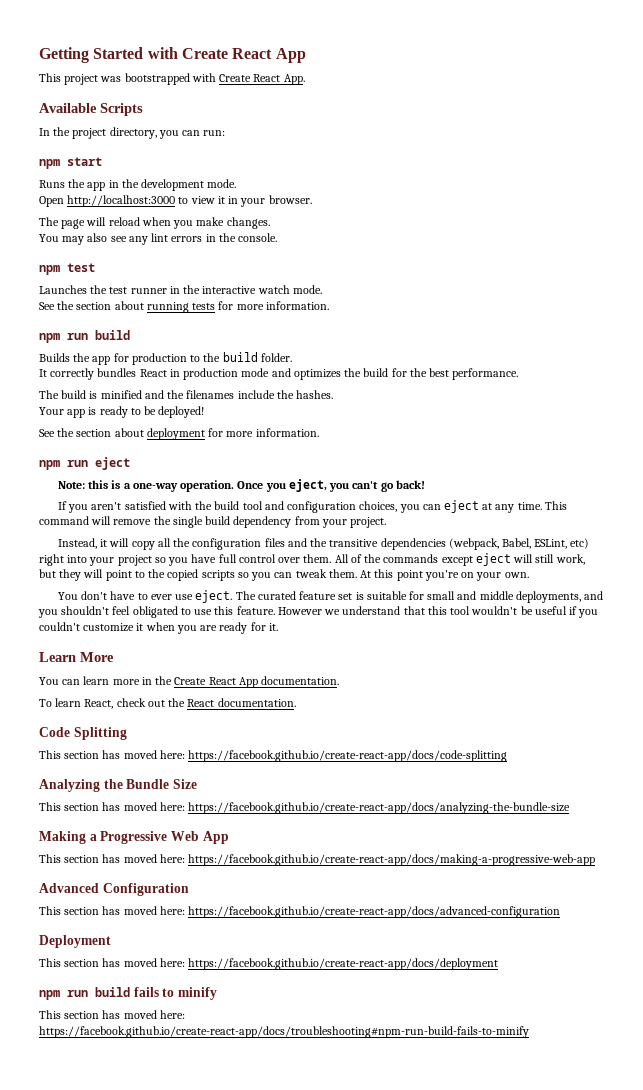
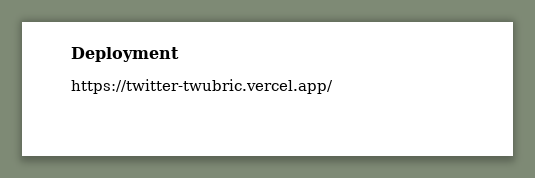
- Getting Started with Create React App
- This project was bootstrapped with Create React App.
- Available Scripts
- In the project directory, you can run:
- npm start
- Runs the app in the development mode.
- Open http://localhost:3000 to view it in your browser.
- The page will reload when you make changes.
- You may also see any lint errors in the console.
- npm test
- Launches the test runner in the interactive watch mode.
- See the section about running tests for more information.
- npm run build
- Builds the app for production to the build folder.
- It correctly bundles React in production mode and optimizes the build for the best performance.
- The build is minified and the filenames include the hashes.
- Your app is ready to be deployed!
- See the section about deployment for more information.
- npm run eject
- Note: this is a one-way operation. Once you eject, you can't go back!
- If you aren't satisfied with the build tool and configuration choices, you can eject at any time. This command will remove the single build dependency from your project.
- Instead, it will copy all the configuration files and the transitive dependencies (webpack, Babel, ESLint, etc) right into your project so you have full control over them. All of the commands except eject will still work, but they will point to the copied scripts so you can tweak them. At this point you're on your own.
- You don't have to ever use eject. The curated feature set is suitable for small and middle deployments, and you shouldn't feel obligated to use this feature. However we understand that this tool wouldn't be useful if you couldn't customize it when you are ready for it.
- Learn More
- You can learn more in the Create React App documentation.
- To learn React, check out the React documentation.
- Code Splitting
- This section has moved here: https://facebook.github.io/create-react-app/docs/code-splitting
- Analyzing the Bundle Size
- This section has moved here: https://facebook.github.io/create-react-app/docs/analyzing-the-bundle-size
- Making a Progressive Web App
- This section has moved here: https://facebook.github.io/create-react-app/docs/making-a-progressive-web-app
- Advanced Configuration
- This section has moved here: https://facebook.github.io/create-react-app/docs/advanced-configuration
  Deployment
- This section has moved here: https://facebook.github.io/create-react-app/docs/deployment
- npm run build fails to minify
- This section has moved here: https://facebook.github.io/create-react-app/docs/troubleshooting#npm-run-build-fails-to-minify
+ https://twitter-twubric.vercel.app/

